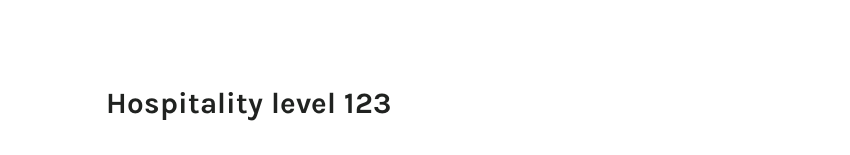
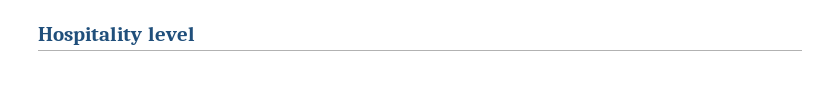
- Hospitality level 123
+ Hospitality level

